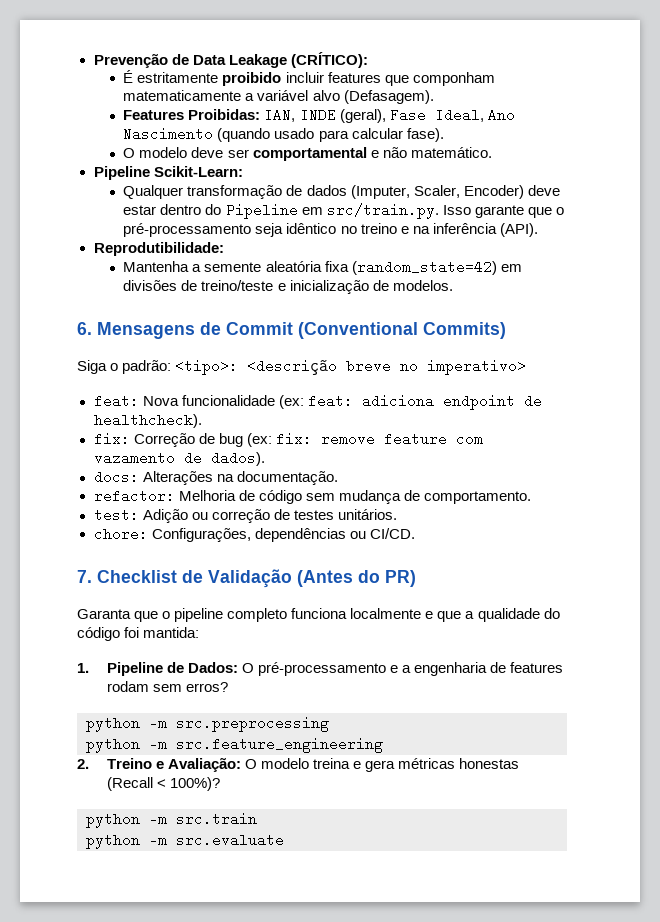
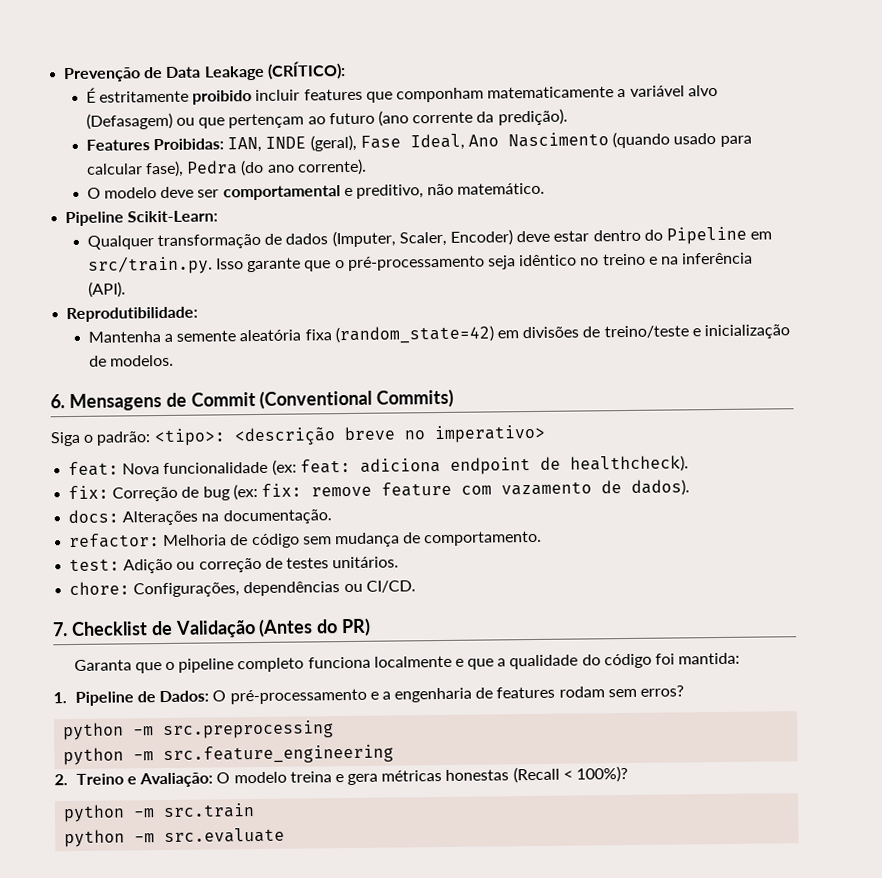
- É estritamente proibido incluir features que componham matematicamente a variável alvo (Defasagem).
+ É estritamente proibido incluir features que componham matematicamente a variável alvo (Defasagem) ou que pertençam ao futuro (ano corrente da predição).
- Features Proibidas: IAN, INDE (geral), Fase Ideal, Ano Nascimento (quando usado para calcular fase).
+ Features Proibidas: IAN, INDE (geral), Fase Ideal, Ano Nascimento (quando usado para calcular fase), Pedra (do ano corrente).
- O modelo deve ser comportamental e não matemático.
+ O modelo deve ser comportamental e preditivo, não matemático.

